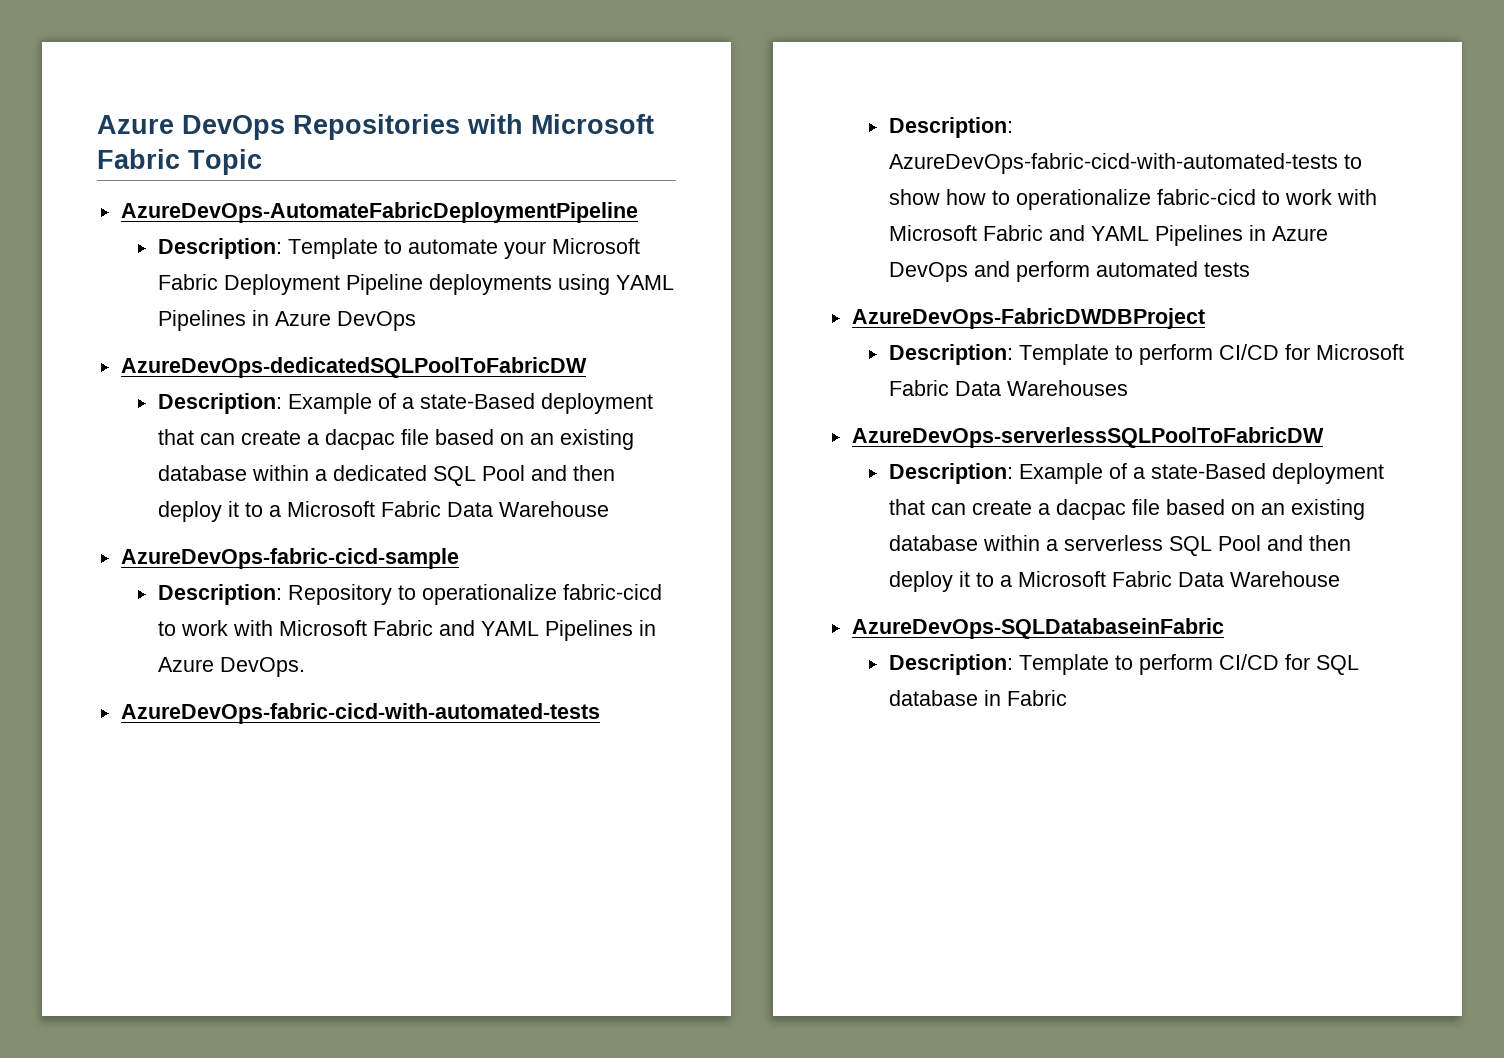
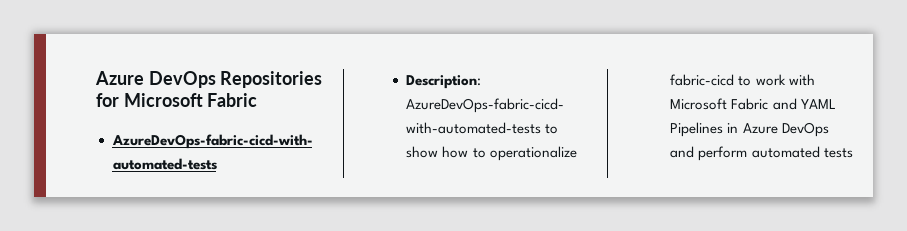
- Azure DevOps Repositories with Microsoft Fabric Topic
- AzureDevOps-AutomateFabricDeploymentPipeline
- Description: Template to automate your Microsoft Fabric Deployment Pipeline deployments using YAML Pipelines in Azure DevOps
- AzureDevOps-dedicatedSQLPoolToFabricDW
- Description: Example of a state-Based deployment that can create a dacpac file based on an existing database within a dedicated SQL Pool and then deploy it to a Microsoft Fabric Data Warehouse
- AzureDevOps-fabric-cicd-sample
- Description: Repository to operationalize fabric-cicd to work with Microsoft Fabric and YAML Pipelines in Azure DevOps.
+ Azure DevOps Repositories for Microsoft Fabric
- AzureDevOps-FabricDWDBProject
- Description: Template to perform CI/CD for Microsoft Fabric Data Warehouses
- AzureDevOps-serverlessSQLPoolToFabricDW
- Description: Example of a state-Based deployment that can create a dacpac file based on an existing database within a serverless SQL Pool and then deploy it to a Microsoft Fabric Data Warehouse
- AzureDevOps-SQLDatabaseinFabric
- Description: Template to perform CI/CD for SQL database in Fabric

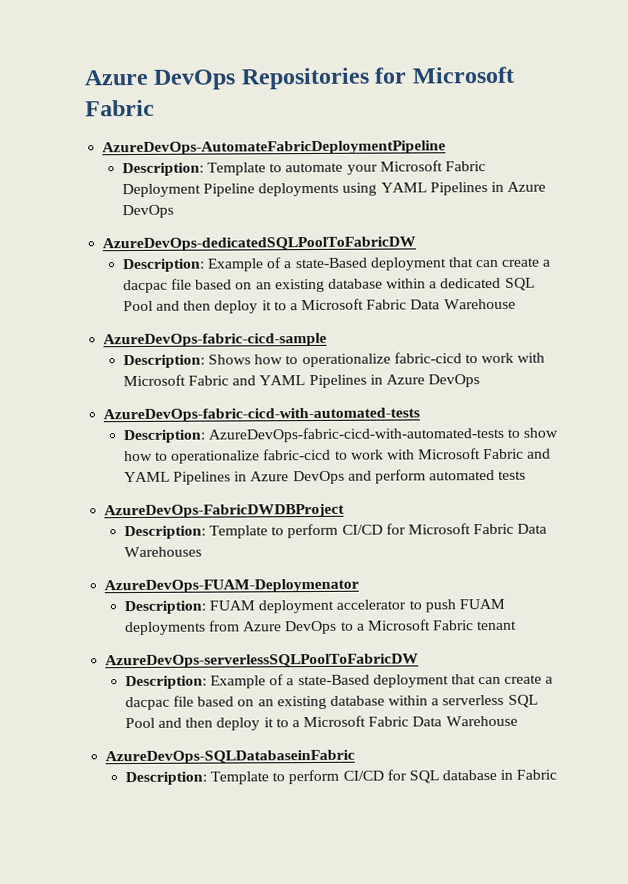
+ AzureDevOps-AutomateFabricDeploymentPipeline
+ Description: Template to automate your Microsoft Fabric Deployment Pipeline deployments using YAML Pipelines in Azure DevOps
+ AzureDevOps-dedicatedSQLPoolToFabricDW
+ Description: Example of a state-Based deployment that can create a dacpac file based on an existing database within a dedicated SQL Pool and then deploy it to a Microsoft Fabric Data Warehouse
+ AzureDevOps-fabric-cicd-sample
+ Description: Shows how to operationalize fabric-cicd to work with Microsoft Fabric and YAML Pipelines in Azure DevOps
+ AzureDevOps-FabricDWDBProject
+ Description: Template to perform CI/CD for Microsoft Fabric Data Warehouses
+ AzureDevOps-FUAM-Deploymenator
+ Description: FUAM deployment accelerator to push FUAM deployments from Azure DevOps to a Microsoft Fabric tenant
+ AzureDevOps-serverlessSQLPoolToFabricDW
+ Description: Example of a state-Based deployment that can create a dacpac file based on an existing database within a serverless SQL Pool and then deploy it to a Microsoft Fabric Data Warehouse
+ AzureDevOps-SQLDatabaseinFabric
+ Description: Template to perform CI/CD for SQL database in Fabric

